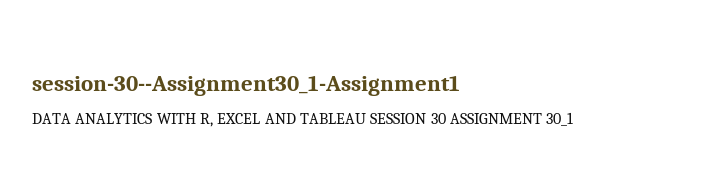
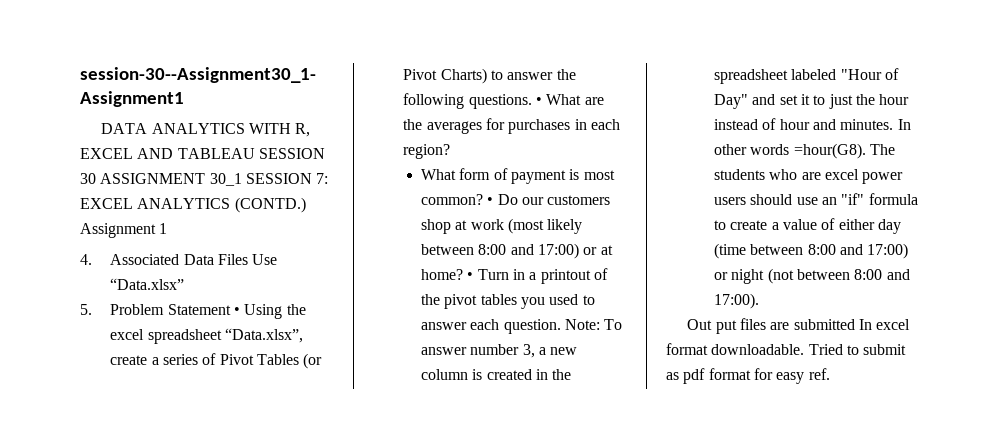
- DATA ANALYTICS WITH R, EXCEL AND TABLEAU SESSION 30 ASSIGNMENT 30_1
+ DATA ANALYTICS WITH R, EXCEL AND TABLEAU SESSION 30 ASSIGNMENT 30_1 SESSION 7: EXCEL ANALYTICS (CONTD.) Assignment 1
+ 4. Associated Data Files Use “Data.xlsx”
+ 5. Problem Statement • Using the excel spreadsheet “Data.xlsx”, create a series of Pivot Tables (or Pivot Charts) to answer the following questions. • What are the averages for purchases in each region?
+ What form of payment is most common? • Do our customers shop at work (most likely between 8:00 and 17:00) or at home? • Turn in a printout of the pivot tables you used to answer each question. Note: To answer number 3, a new column is created in the spreadsheet labeled "Hour of Day" and set it to just the hour instead of hour and minutes. In other words =hour(G8). The students who are excel power users should use an "if" formula to create a value of either day (time between 8:00 and 17:00) or night (not between 8:00 and 17:00).
+ Out put files are submitted In excel format downloadable. Tried to submit as pdf format for easy ref.

